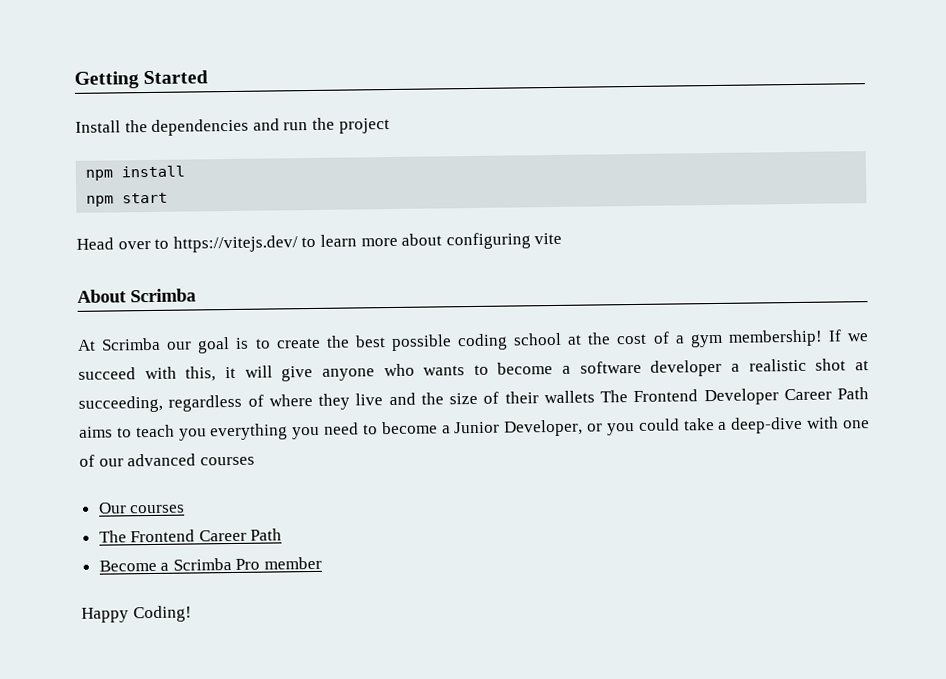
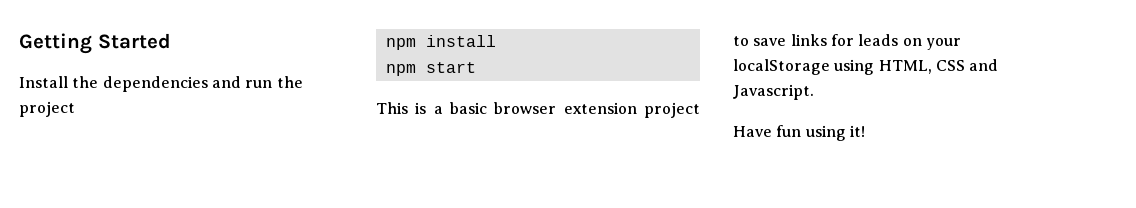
- Head over to https://vitejs.dev/ to learn more about configuring vite
- About Scrimba
- At Scrimba our goal is to create the best possible coding school at the cost of a gym membership! If we succeed with this, it will give anyone who wants to become a software developer a realistic shot at succeeding, regardless of where they live and the size of their wallets The Frontend Developer Career Path aims to teach you everything you need to become a Junior Developer, or you could take a deep-dive with one of our advanced courses
- Our courses
- The Frontend Career Path
- Become a Scrimba Pro member
- Happy Coding!
+ This is a basic browser extension project to save links for leads on your localStorage using HTML, CSS and Javascript.
+ Have fun using it!

